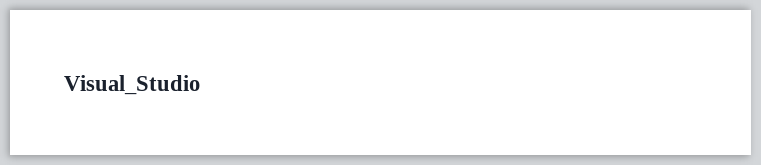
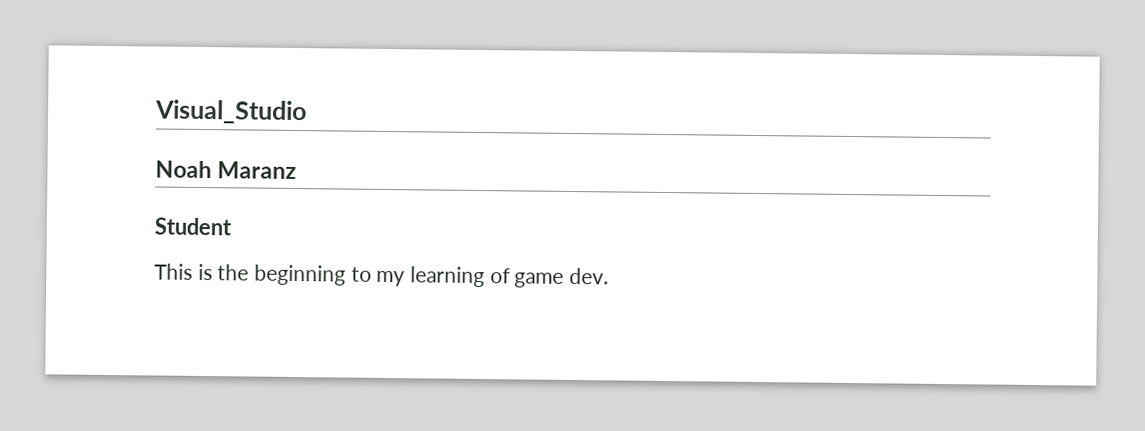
+ Noah Maranz
+ Student
+ This is the beginning to my learning of game dev.

